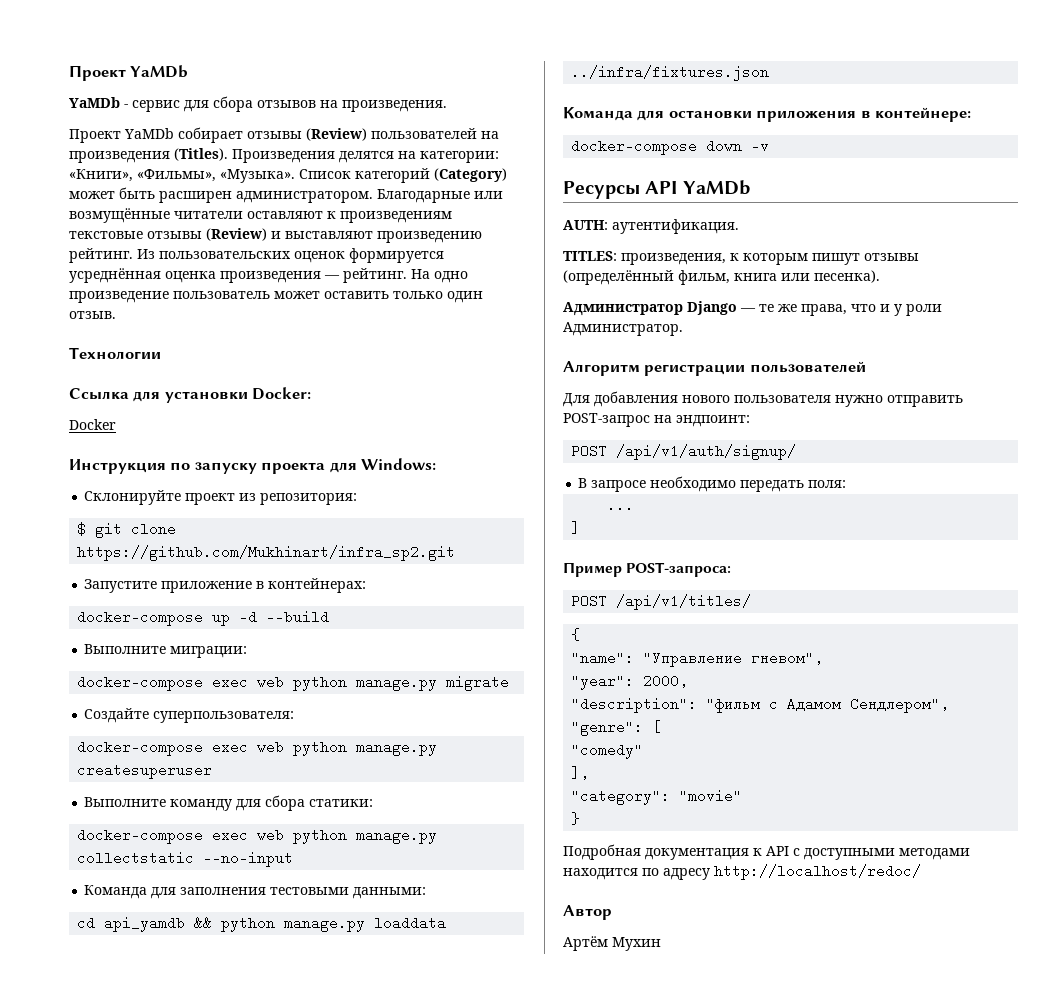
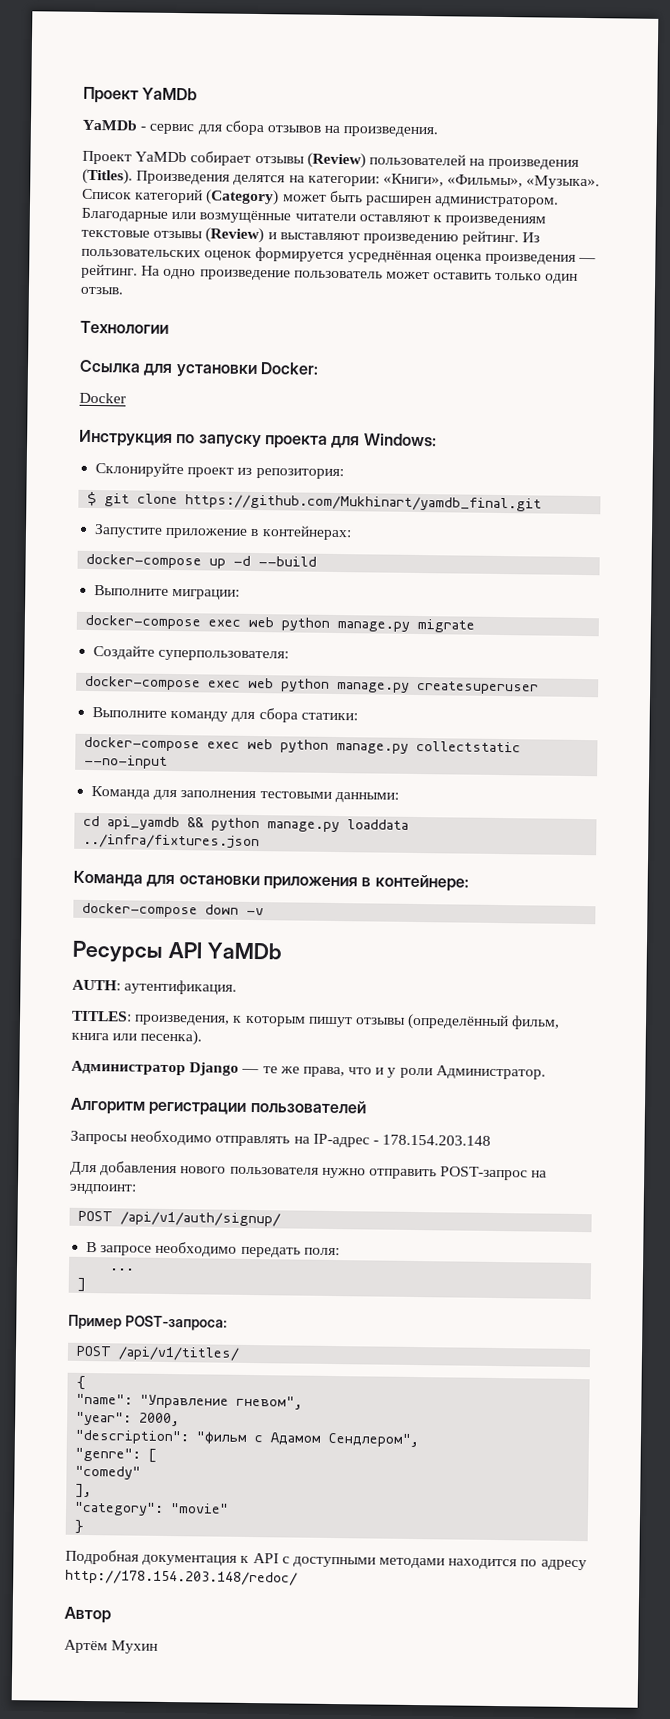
- $ git clone https://github.com/Mukhinart/infra_sp2.git
+ $ git clone https://github.com/Mukhinart/yamdb_final.git
+ Запросы необходимо отправлять на IP-адрес - 178.154.203.148
- Подробная документация к API с доступными методами находится по адресу http://localhost/redoc/
+ Подробная документация к API с доступными методами находится по адресу http://178.154.203.148/redoc/

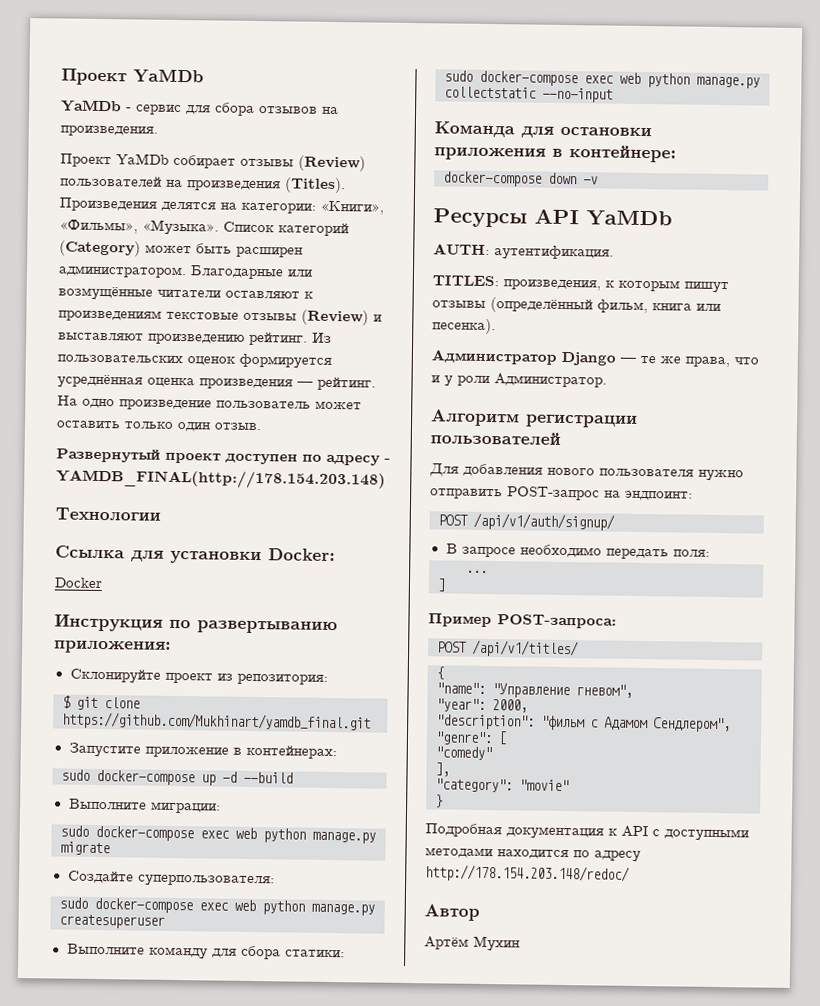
+ Развернутый проект доступен по адресу - YAMDB_FINAL(http://178.154.203.148)
- Инструкция по запуску проекта для Windows:
+ Инструкция по развертыванию приложения:
- docker-compose up -d --build
+ sudo docker-compose up -d --build
- docker-compose exec web python manage.py migrate
+ sudo docker-compose exec web python manage.py migrate
- docker-compose exec web python manage.py createsuperuser
+ sudo docker-compose exec web python manage.py createsuperuser
- docker-compose exec web python manage.py collectstatic --no-input
+ sudo docker-compose exec web python manage.py collectstatic --no-input
- Команда для заполнения тестовыми данными:
- cd api_yamdb && python manage.py loaddata ../infra/fixtures.json
- Запросы необходимо отправлять на IP-адрес - 178.154.203.148

